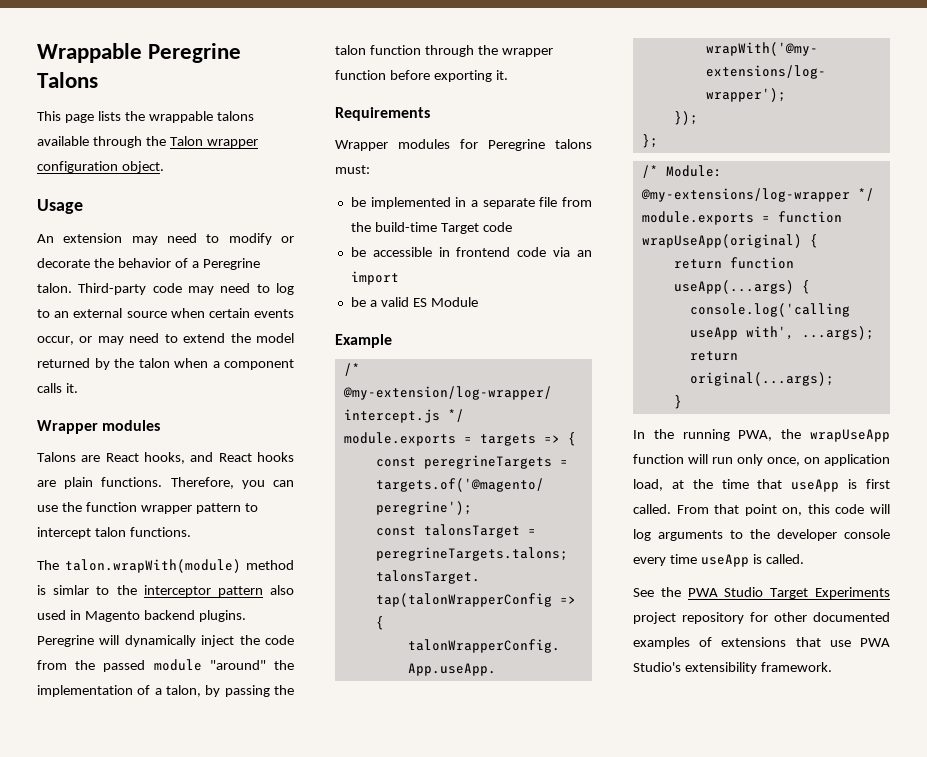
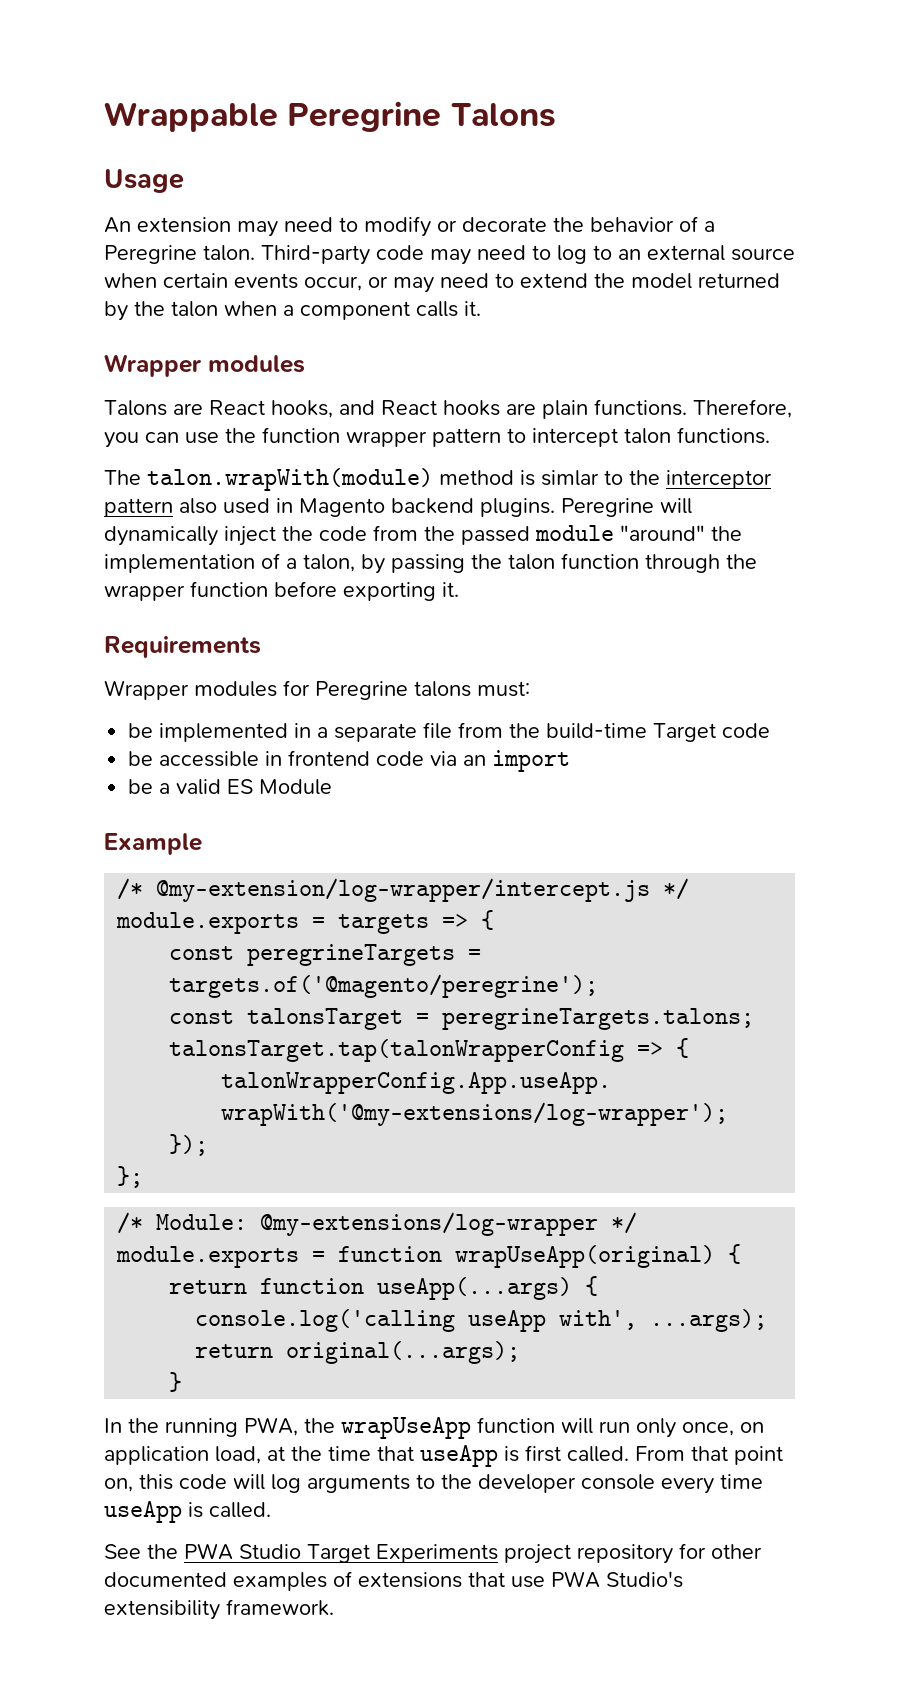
- This page lists the wrappable talons available through the Talon wrapper configuration object.

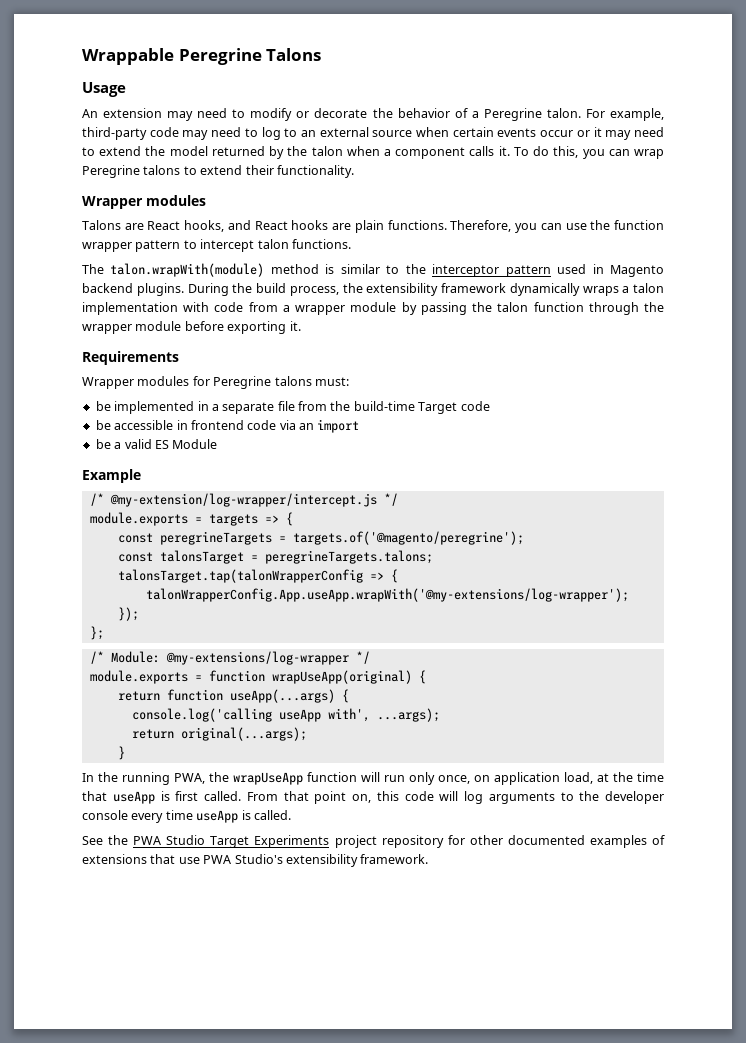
- Third-party code may need to log to an external source when certain events occur, or may need to extend the model returned by the talon when a component calls it.
+ For example, third-party code may need to log to an external source when certain events occur or it may need to extend the model returned by the talon when a component calls it. To do this, you can wrap Peregrine talons to extend their functionality.
- The talon.wrapWith(module) method is simlar to the interceptor pattern also used in Magento backend plugins.
+ The talon.wrapWith(module) method is similar to the interceptor pattern used in Magento backend plugins.
- Peregrine will dynamically inject the code from the passed module "around" the implementation of a talon, by passing the talon function through the wrapper function before exporting it.
+ During the build process, the extensibility framework dynamically wraps a talon implementation with code from a wrapper module by passing the talon function through the wrapper module before exporting it.

